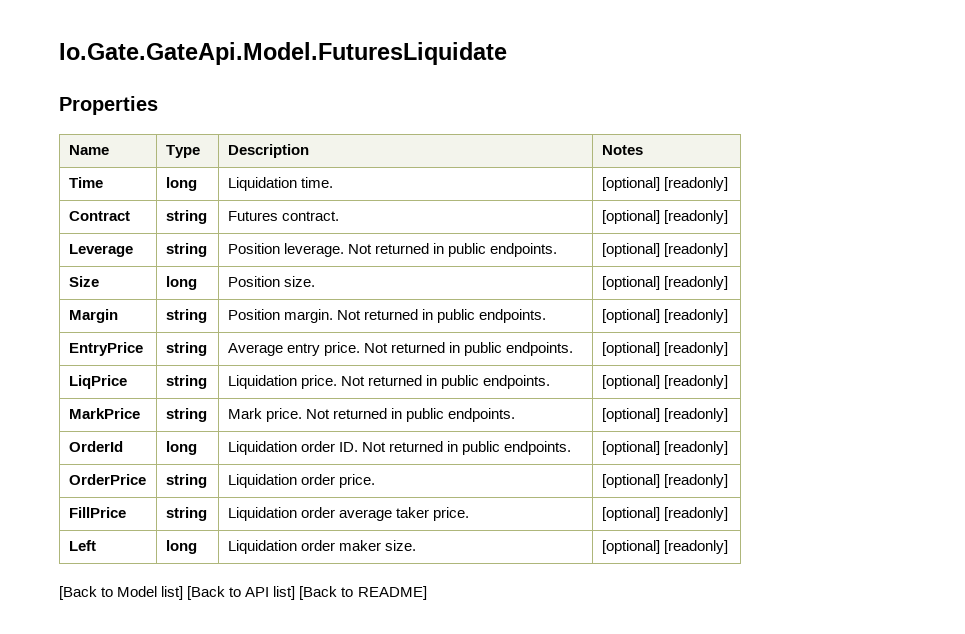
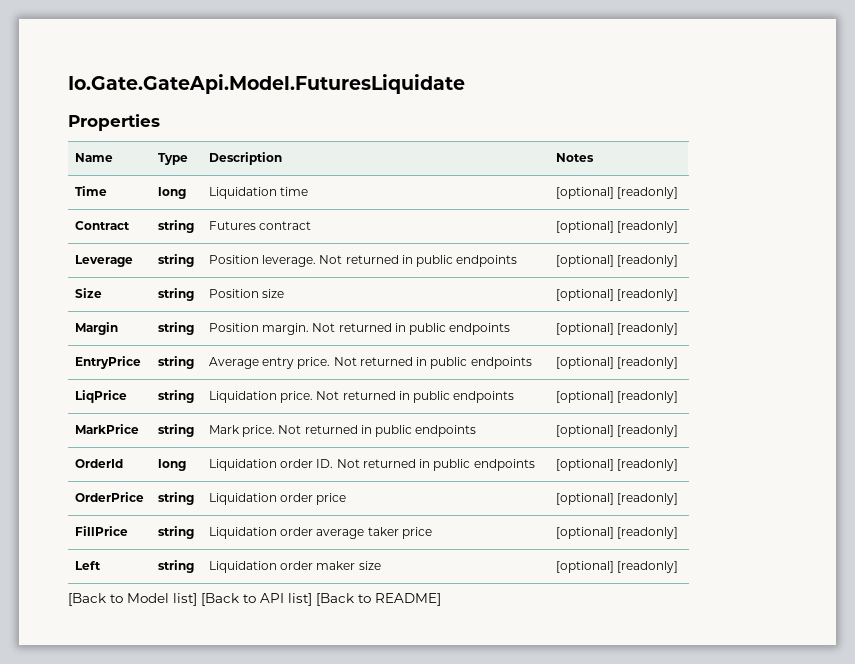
- Time | long | Liquidation time. | [optional] [readonly]
+ Time | long | Liquidation time | [optional] [readonly]
- Contract | string | Futures contract. | [optional] [readonly]
+ Contract | string | Futures contract | [optional] [readonly]
- Leverage | string | Position leverage. Not returned in public endpoints. | [optional] [readonly]
+ Leverage | string | Position leverage. Not returned in public endpoints | [optional] [readonly]
- Size | long | Position size. | [optional] [readonly]
+ Size | string | Position size | [optional] [readonly]
- Margin | string | Position margin. Not returned in public endpoints. | [optional] [readonly]
+ Margin | string | Position margin. Not returned in public endpoints | [optional] [readonly]
- EntryPrice | string | Average entry price. Not returned in public endpoints. | [optional] [readonly]
+ EntryPrice | string | Average entry price. Not returned in public endpoints | [optional] [readonly]
- LiqPrice | string | Liquidation price. Not returned in public endpoints. | [optional] [readonly]
+ LiqPrice | string | Liquidation price. Not returned in public endpoints | [optional] [readonly]
- MarkPrice | string | Mark price. Not returned in public endpoints. | [optional] [readonly]
+ MarkPrice | string | Mark price. Not returned in public endpoints | [optional] [readonly]
- OrderId | long | Liquidation order ID. Not returned in public endpoints. | [optional] [readonly]
+ OrderId | long | Liquidation order ID. Not returned in public endpoints | [optional] [readonly]
- OrderPrice | string | Liquidation order price. | [optional] [readonly]
+ OrderPrice | string | Liquidation order price | [optional] [readonly]
- FillPrice | string | Liquidation order average taker price. | [optional] [readonly]
+ FillPrice | string | Liquidation order average taker price | [optional] [readonly]
- Left | long | Liquidation order maker size. | [optional] [readonly]
+ Left | string | Liquidation order maker size | [optional] [readonly]

